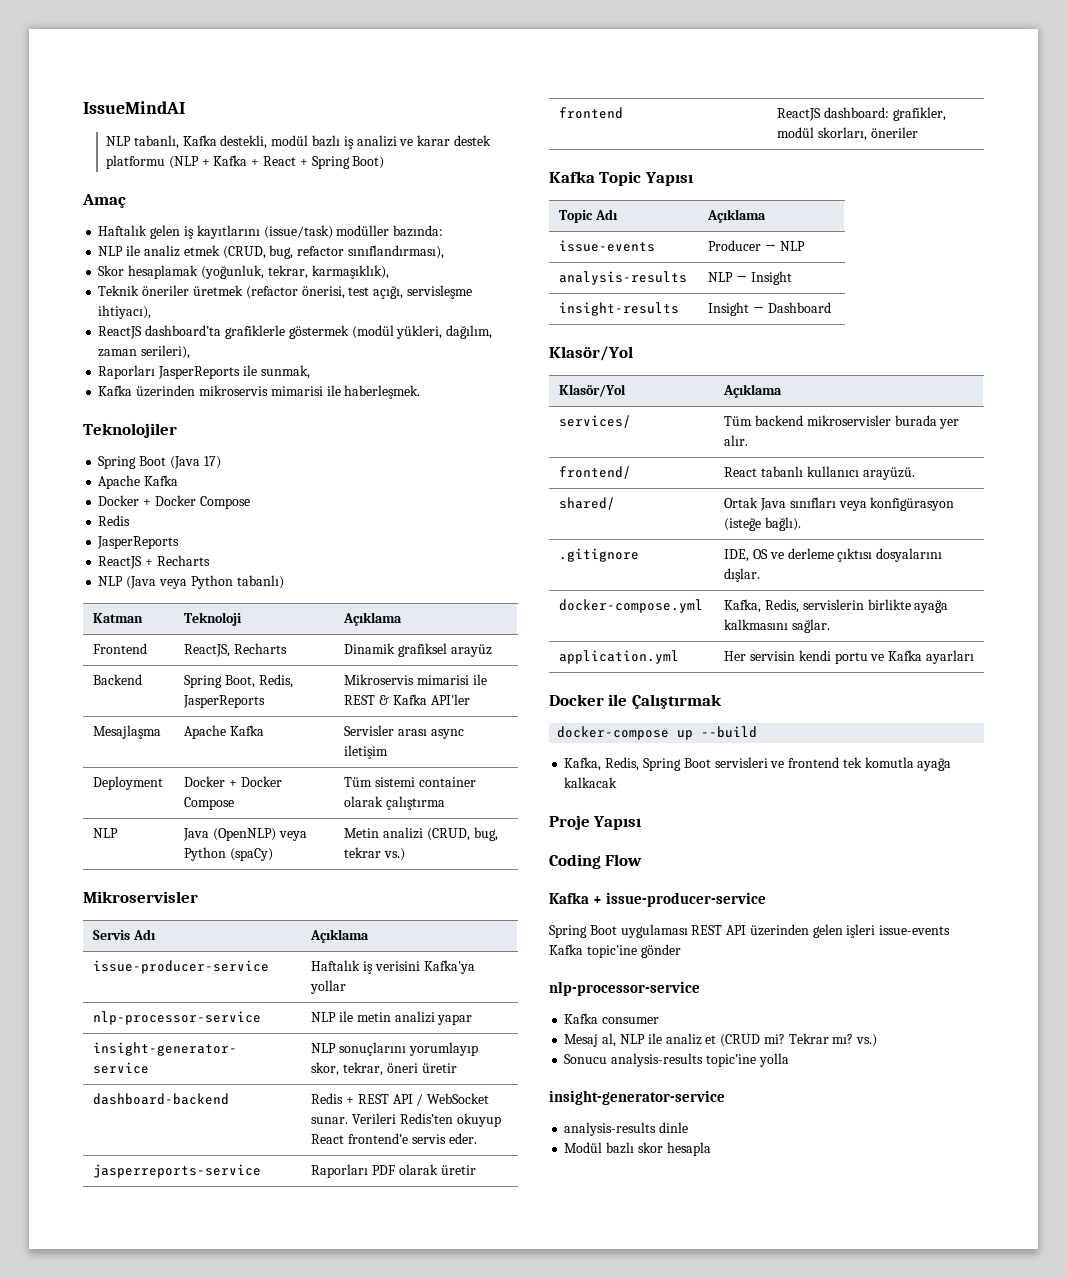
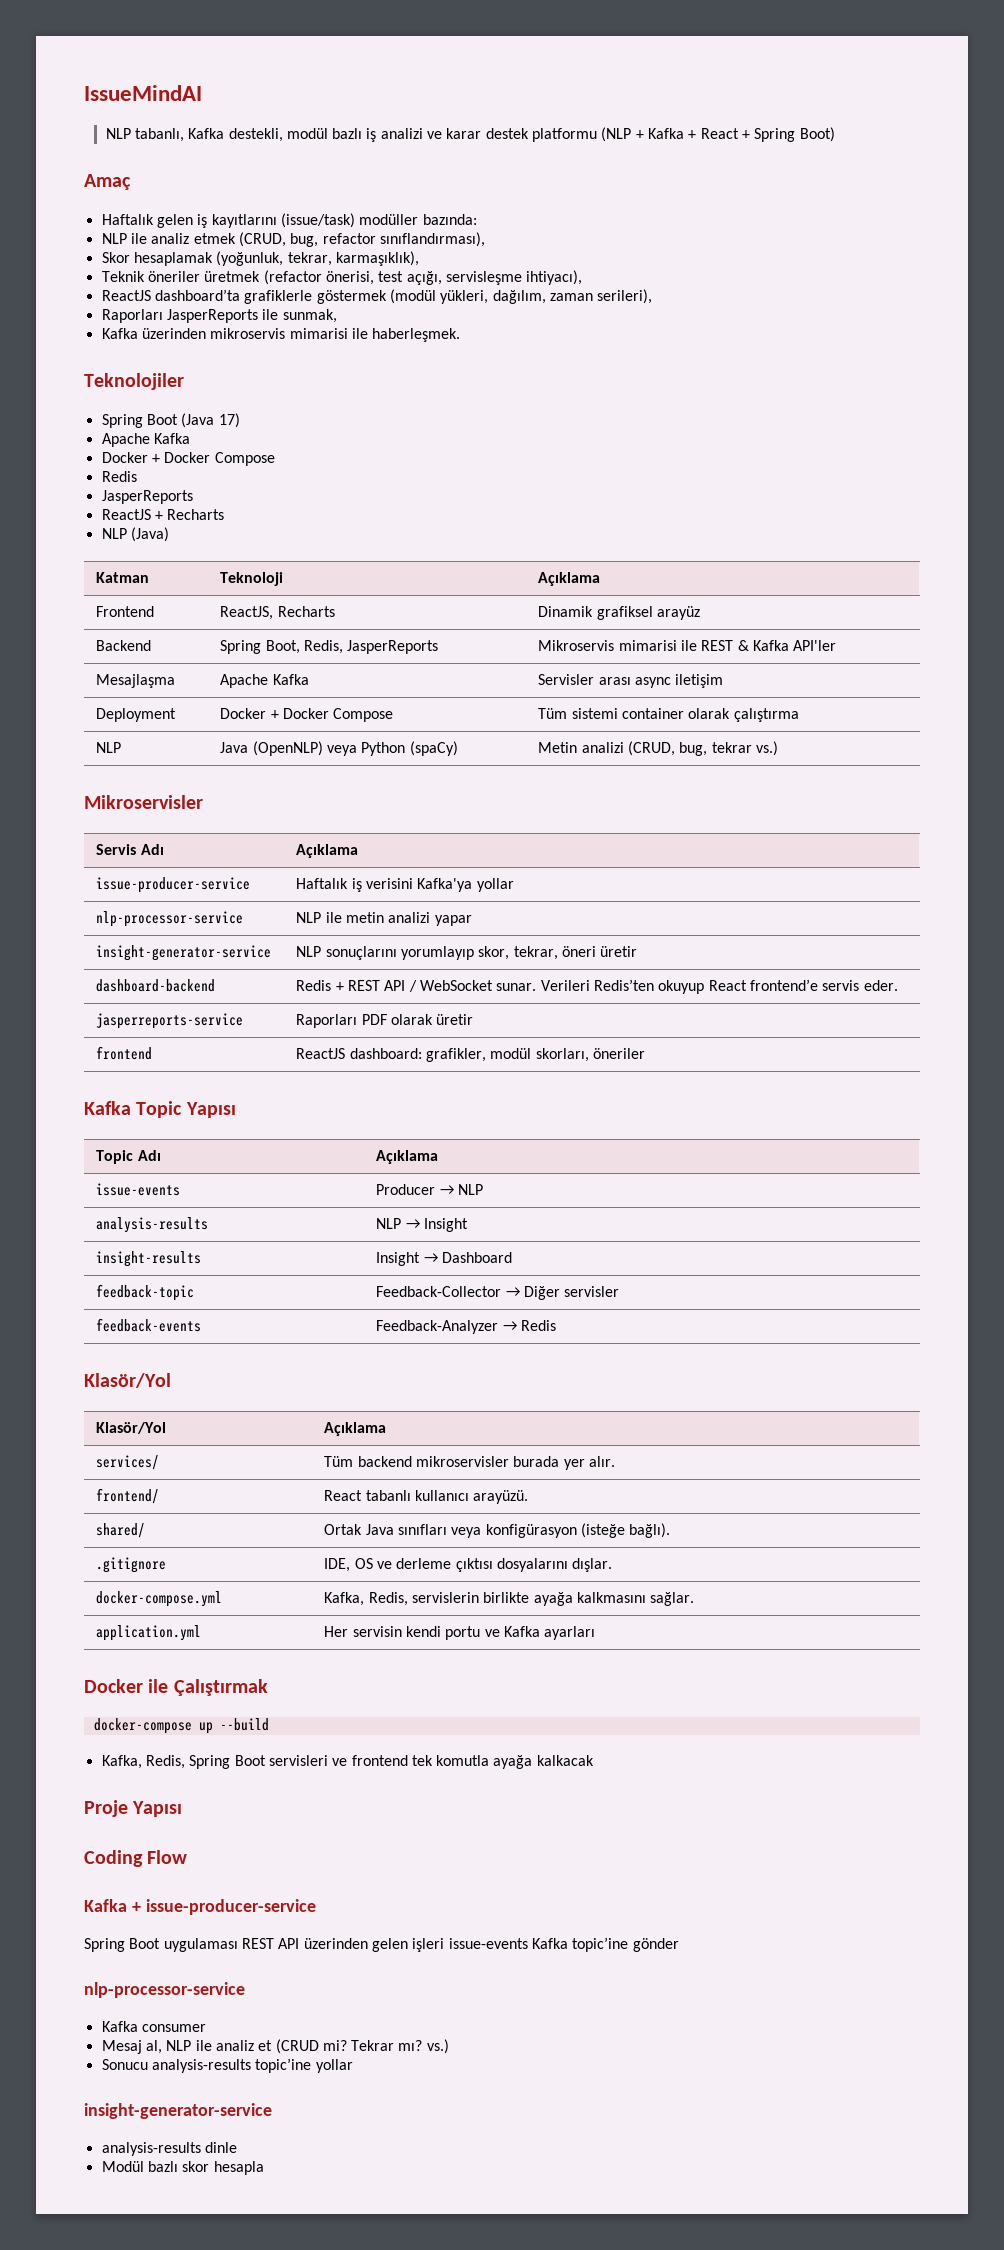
- NLP (Java veya Python tabanlı)
+ NLP (Java)
+ feedback-topic | Feedback-Collector → Diğer servisler
+ feedback-events | Feedback-Analyzer → Redis
- Sonucu analysis-results topic’ine yolla
+ Sonucu analysis-results topic’ine yollar

